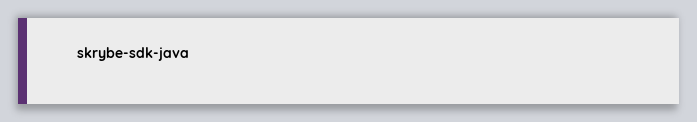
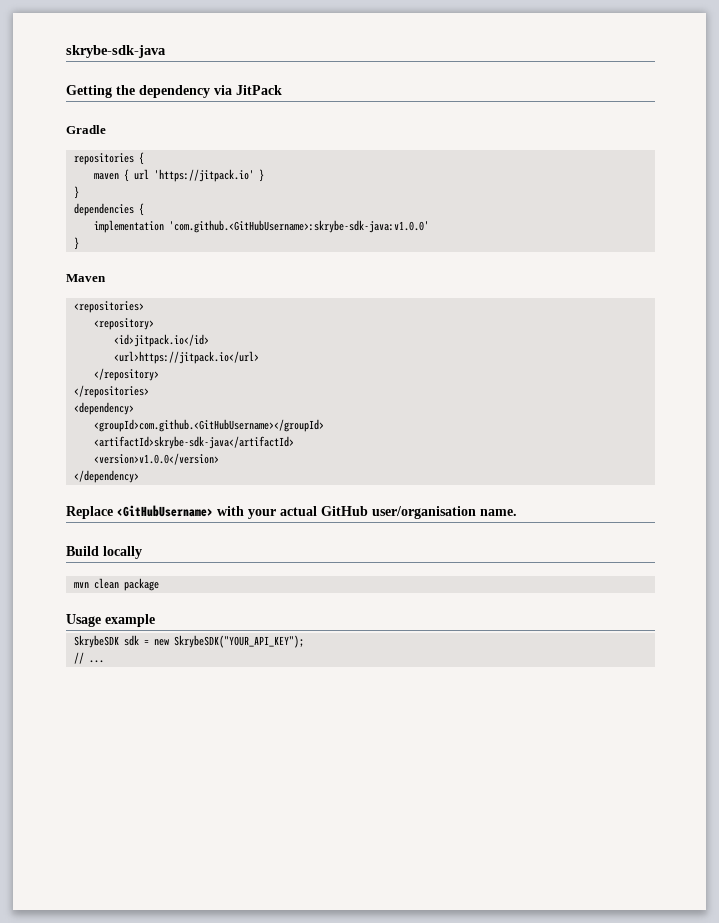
+ Getting the dependency via JitPack
+ Gradle
+ repositories {
+ maven { url 'https://jitpack.io' }
+ }
+ dependencies {
+ implementation 'com.github.<GitHubUsername>:skrybe-sdk-java:v1.0.0'
+ }
+ Maven
+ <repositories>
+ <repository>
+ <id>jitpack.io</id>
+ <url>https://jitpack.io</url>
+ </repository>
+ </repositories>
+ <dependency>
+ <groupId>com.github.<GitHubUsername></groupId>
+ <artifactId>skrybe-sdk-java</artifactId>
+ <version>v1.0.0</version>
+ </dependency>
+ Replace <GitHubUsername> with your actual GitHub user/organisation name.
+ Build locally
+ mvn clean package
+ Usage example
+ SkrybeSDK sdk = new SkrybeSDK("YOUR_API_KEY");
+ // ...

